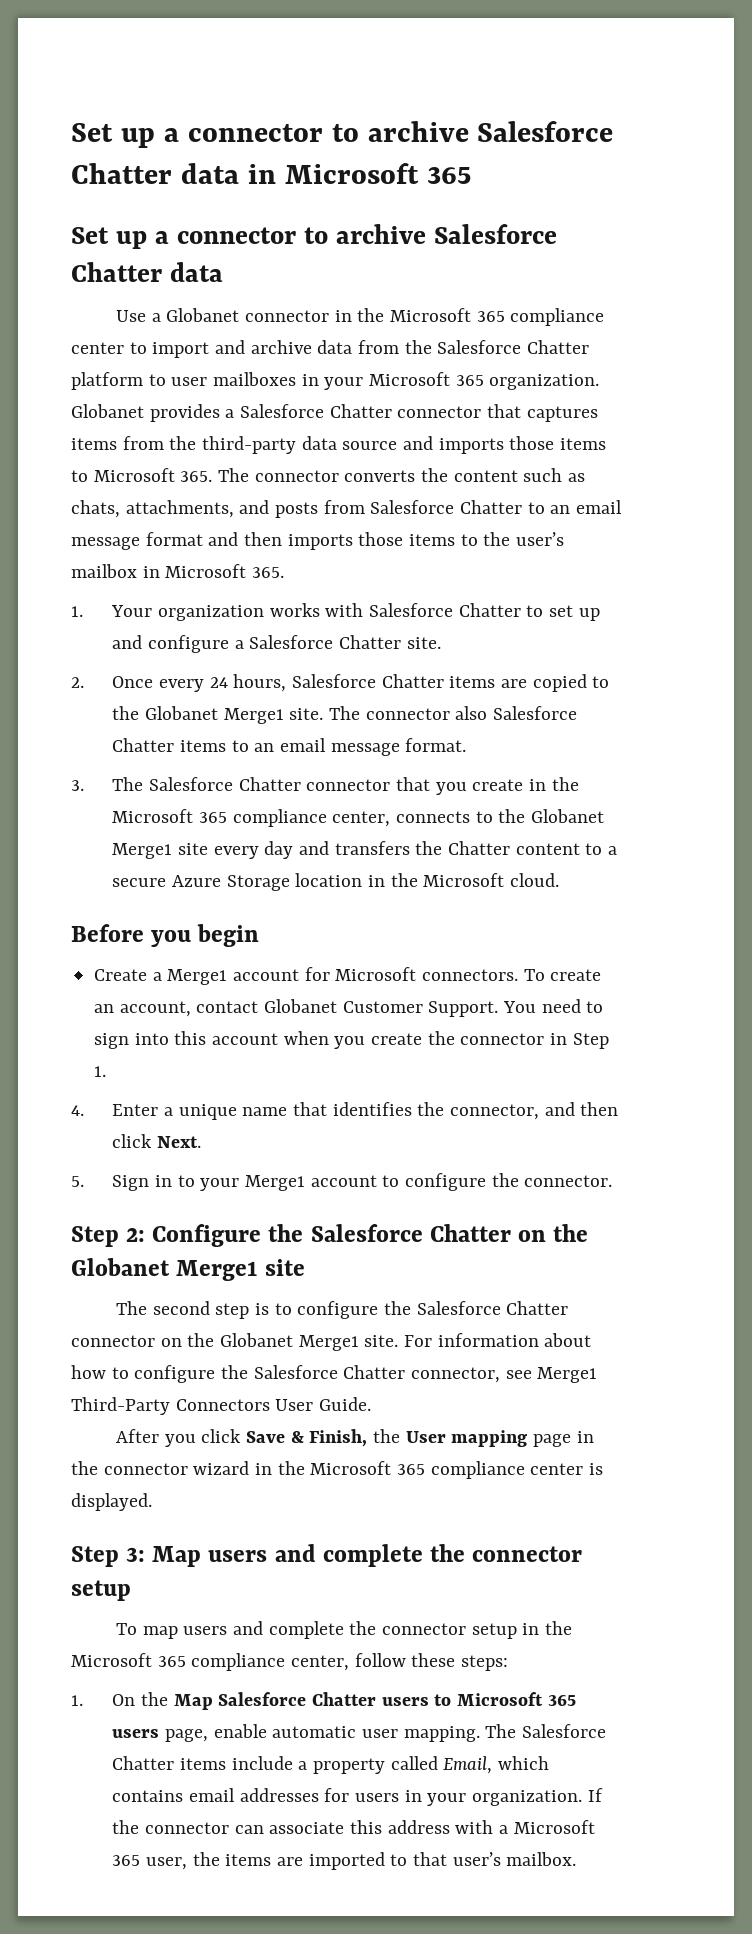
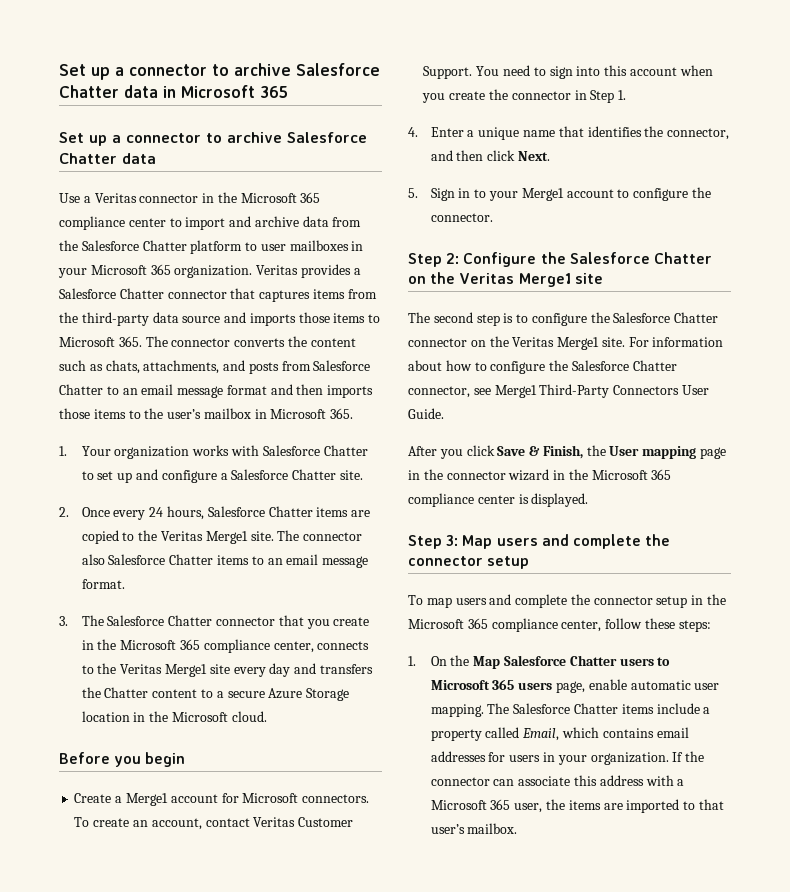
- Use a Globanet connector in the Microsoft 365 compliance center to import and archive data from the Salesforce Chatter platform to user mailboxes in your Microsoft 365 organization.
+ Use a Veritas connector in the Microsoft 365 compliance center to import and archive data from the Salesforce Chatter platform to user mailboxes in your Microsoft 365 organization.
- Globanet provides a Salesforce Chatter connector that captures items from the third-party data source and imports those items to Microsoft 365. The connector converts the content such as chats, attachments, and posts from Salesforce Chatter to an email message format and then imports those items to the user’s mailbox in Microsoft 365.
+ Veritas provides a Salesforce Chatter connector that captures items from the third-party data source and imports those items to Microsoft 365. The connector converts the content such as chats, attachments, and posts from Salesforce Chatter to an email message format and then imports those items to the user’s mailbox in Microsoft 365.
- 2. Once every 24 hours, Salesforce Chatter items are copied to the Globanet Merge1 site.
+ 2. Once every 24 hours, Salesforce Chatter items are copied to the Veritas Merge1 site.
- 3. The Salesforce Chatter connector that you create in the Microsoft 365 compliance center, connects to the Globanet Merge1 site every day and transfers the Chatter content to a secure Azure Storage location in the Microsoft cloud.
+ 3. The Salesforce Chatter connector that you create in the Microsoft 365 compliance center, connects to the Veritas Merge1 site every day and transfers the Chatter content to a secure Azure Storage location in the Microsoft cloud.
- To create an account, contact Globanet Customer Support.
+ To create an account, contact Veritas Customer Support.
- Step 2: Configure the Salesforce Chatter on the Globanet Merge1 site
+ Step 2: Configure the Salesforce Chatter on the Veritas Merge1 site
- The second step is to configure the Salesforce Chatter connector on the Globanet Merge1 site.
+ The second step is to configure the Salesforce Chatter connector on the Veritas Merge1 site.

